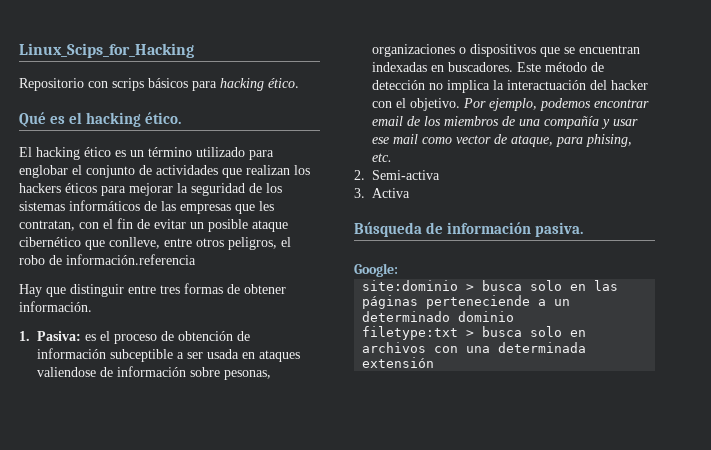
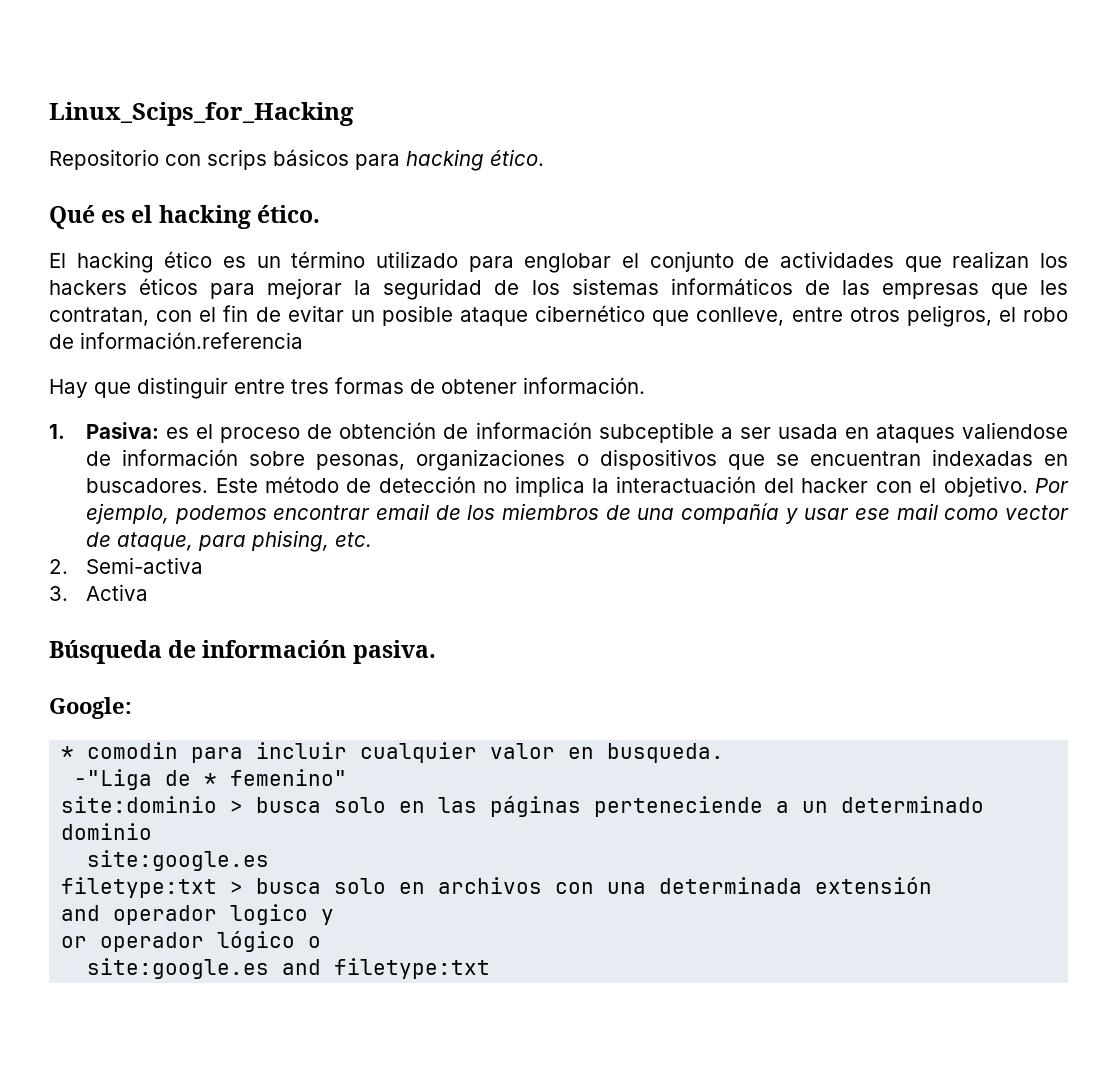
+ * comodin para incluir cualquier valor en busqueda.
+ -"Liga de * femenino"
  site:dominio > busca solo en las páginas perteneciende a un determinado dominio
+ site:google.es
+ and operador logico y
+ or operador lógico o
+ site:google.es and filetype:txt

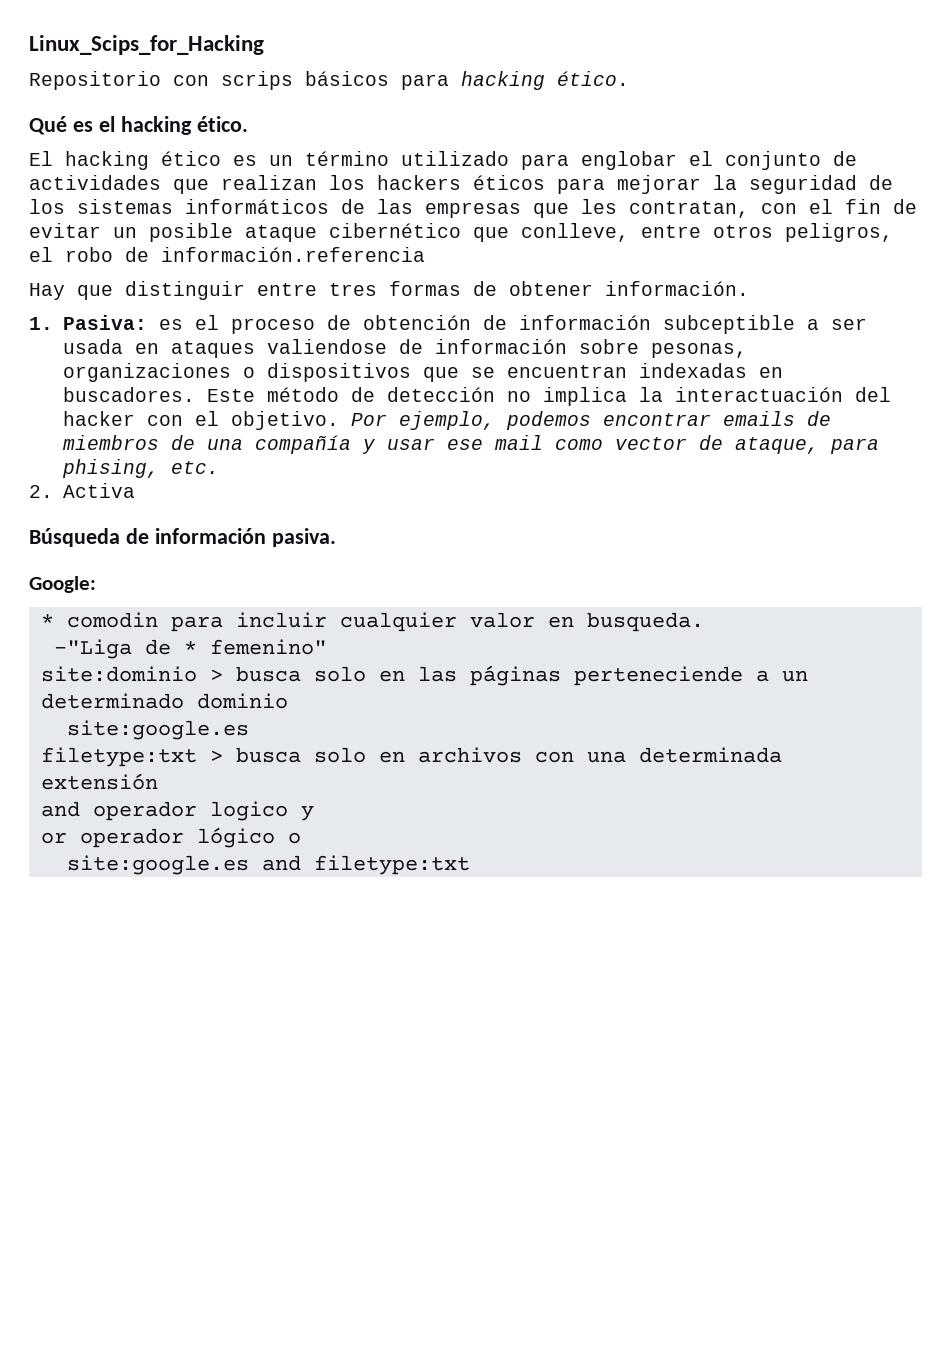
- Por ejemplo, podemos encontrar email de los miembros de una compañía y usar ese mail como vector de ataque, para phising, etc.
+ Por ejemplo, podemos encontrar emails de miembros de una compañía y usar ese mail como vector de ataque, para phising, etc.
- 2. Semi-activa
- 3. Activa
+ 2. Activa

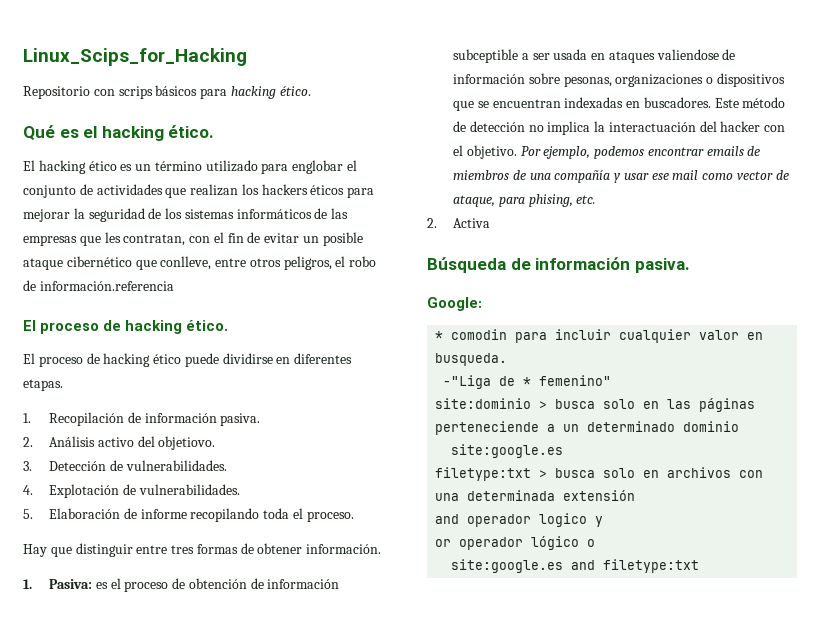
+ El proceso de hacking ético.
+ El proceso de hacking ético puede dividirse en diferentes etapas.
+ 1. Recopilación de información pasiva.
+ 2. Análisis activo del objetiovo.
+ 3. Detección de vulnerabilidades.
+ 4. Explotación de vulnerabilidades.
+ 5. Elaboración de informe recopilando toda el proceso.

